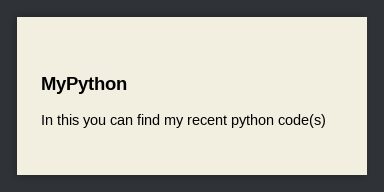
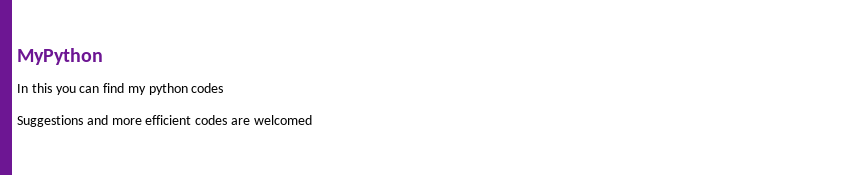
- In this you can find my recent python code(s)
+ In this you can find my python codes
+ Suggestions and more efficient codes are welcomed

